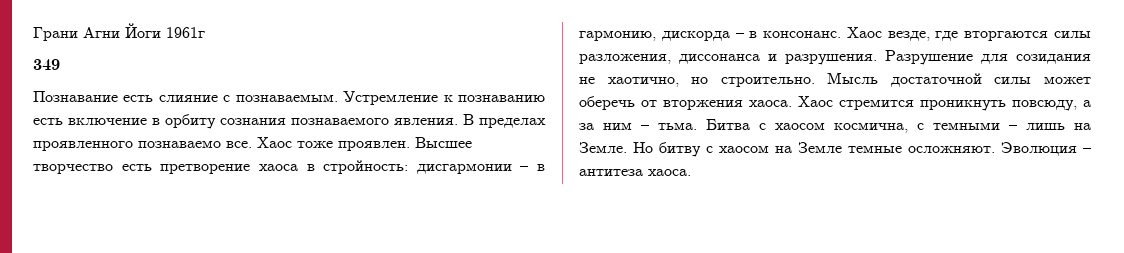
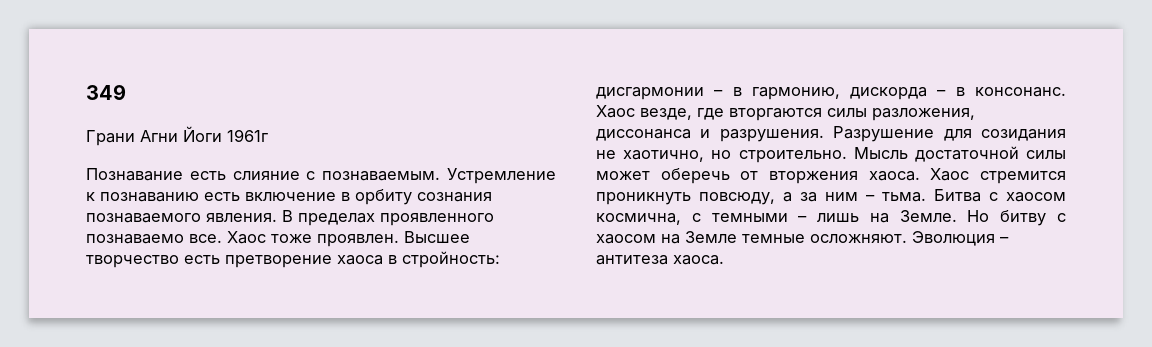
+ 349
- 349

